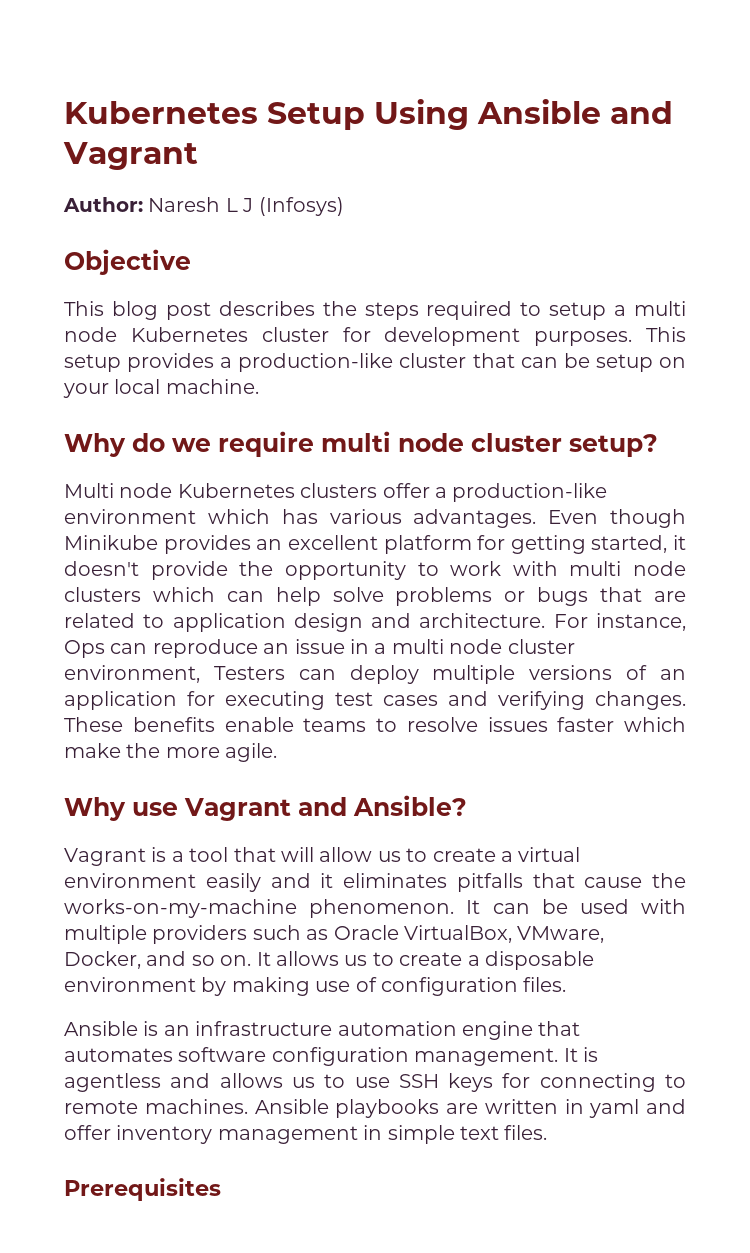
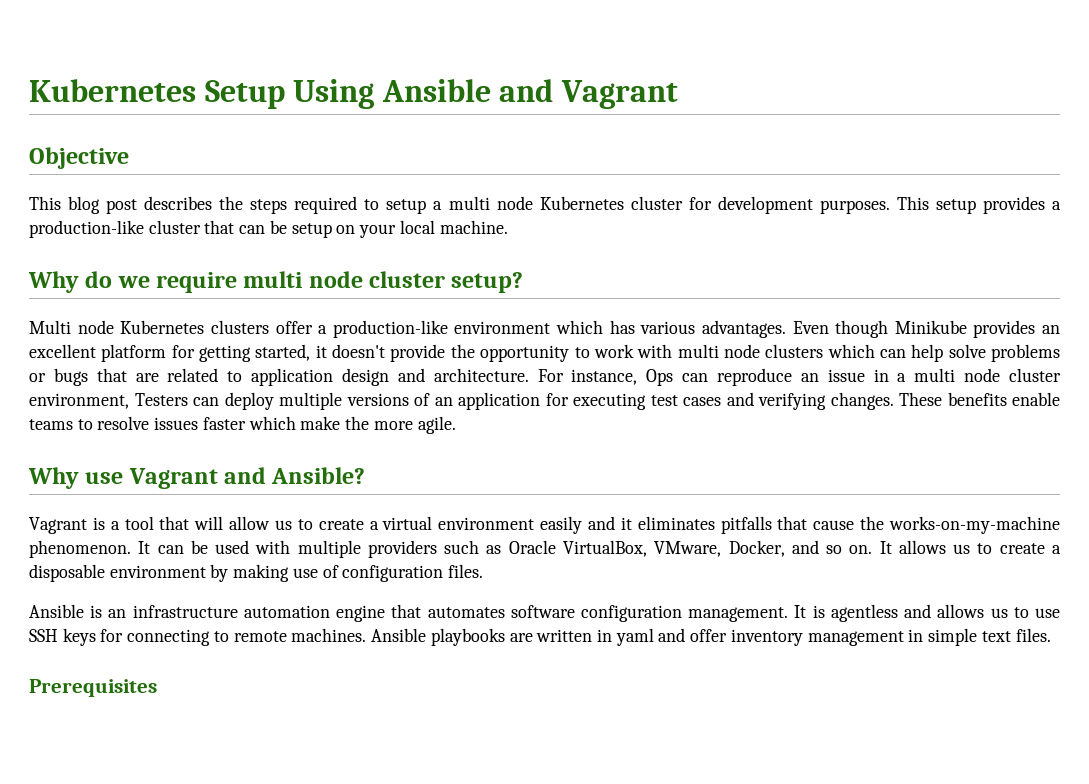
- Author: Naresh L J (Infosys)

